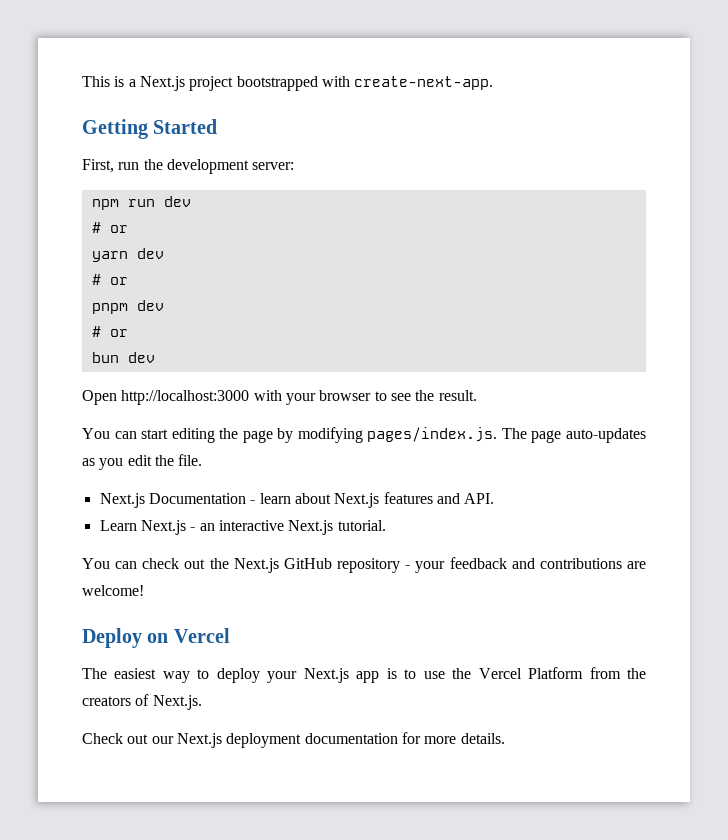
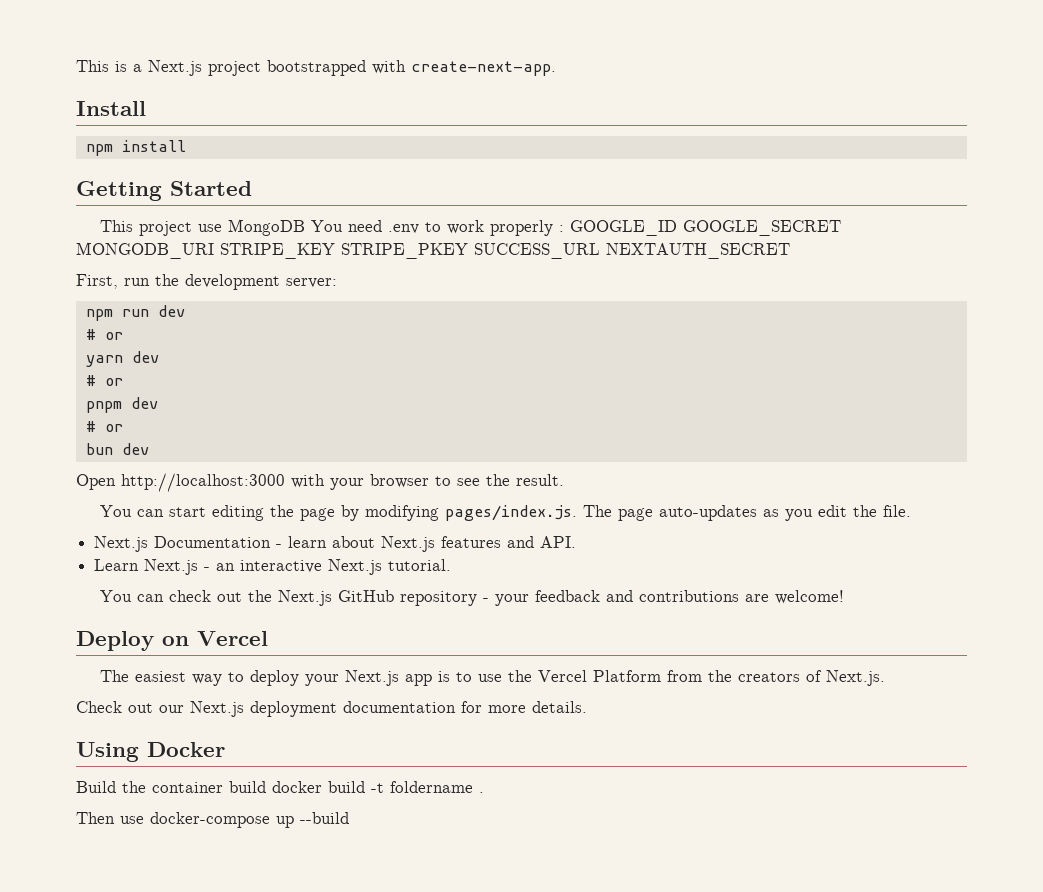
+ Install
+ npm install
+ This project use MongoDB You need .env to work properly : GOOGLE_ID GOOGLE_SECRET MONGODB_URI STRIPE_KEY STRIPE_PKEY SUCCESS_URL NEXTAUTH_SECRET
+ Using Docker
+ Build the container build docker build -t foldername .
+ Then use docker-compose up --build

